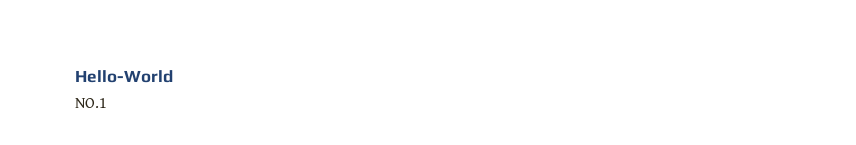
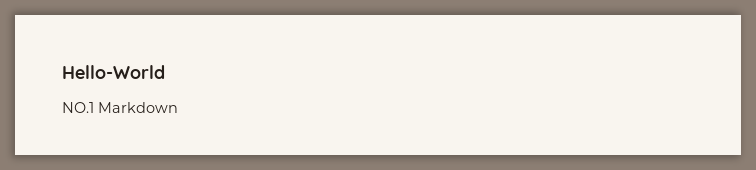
- NO.1
+ NO.1 Markdown

